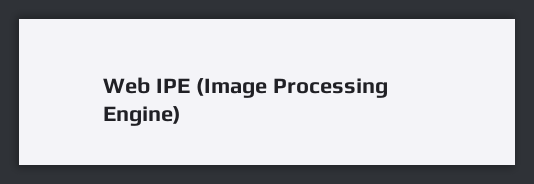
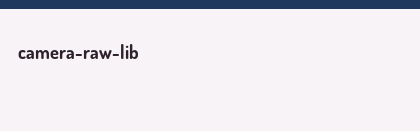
- Web IPE (Image Processing Engine)
+ camera-raw-lib

